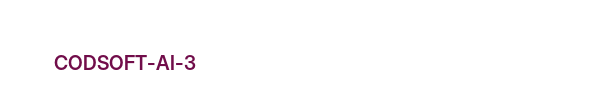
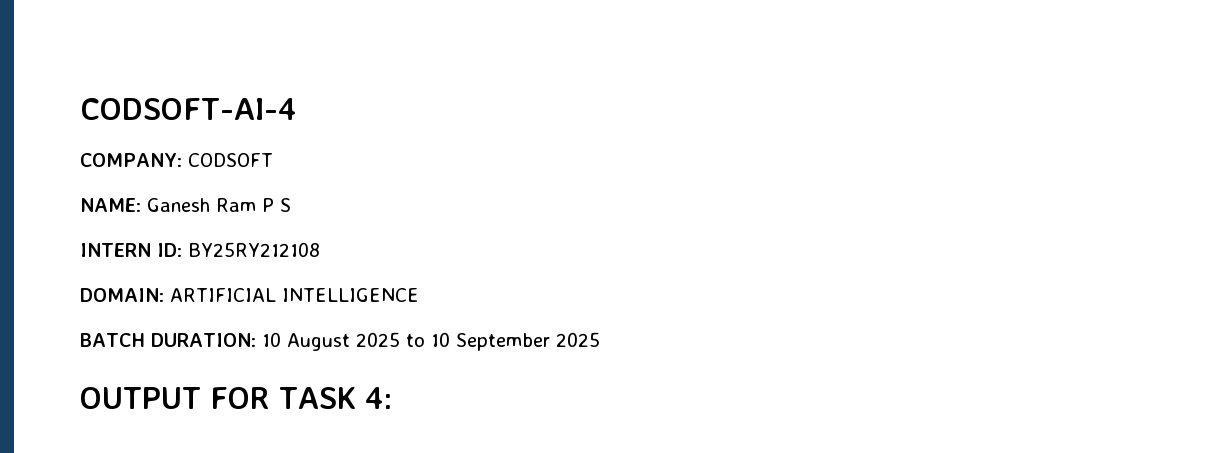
- CODSOFT-AI-3
+ CODSOFT-AI-4
+ COMPANY: CODSOFT
+ NAME: Ganesh Ram P S
+ INTERN ID: BY25RY212108
+ DOMAIN: ARTIFICIAL INTELLIGENCE
+ BATCH DURATION: 10 August 2025 to 10 September 2025
+ OUTPUT FOR TASK 4:

